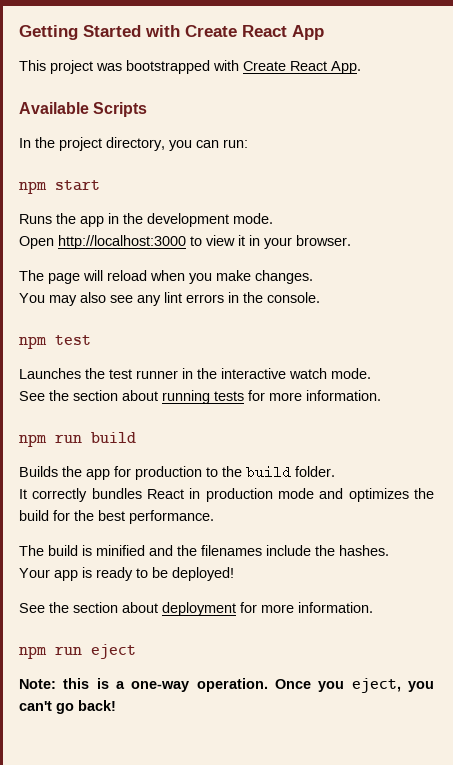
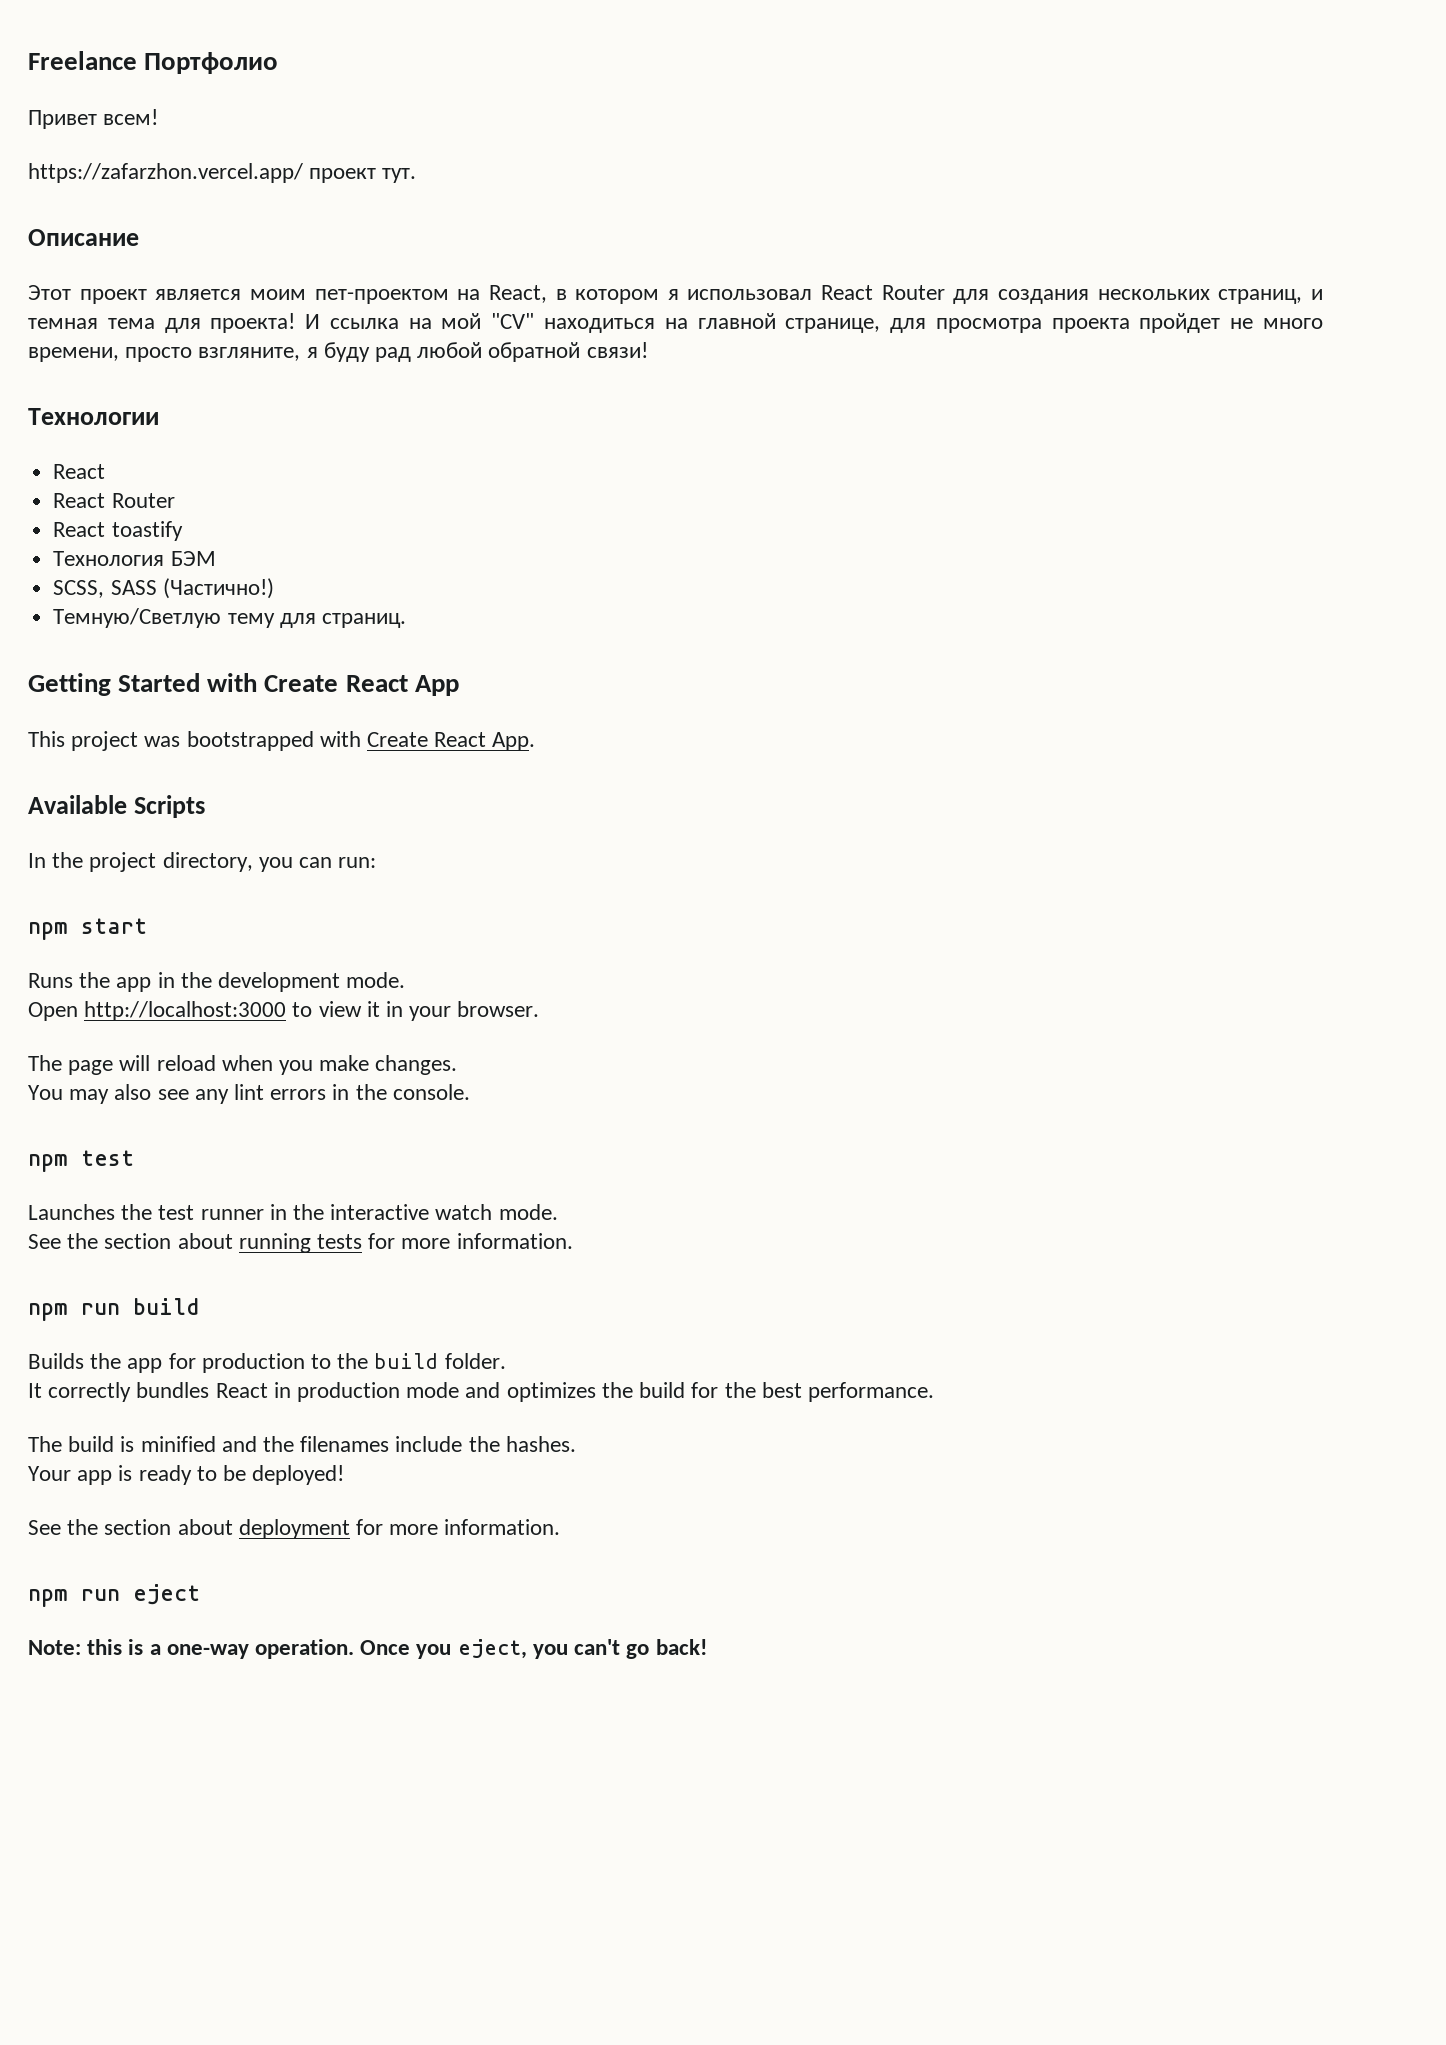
+ Freelance Портфолио
+ Привет всем!
+ https://zafarzhon.vercel.app/ проект тут.
+ Описание
+ Этот проект является моим пет-проектом на React, в котором я использовал React Router для создания нескольких страниц, и темная тема для проекта! И ссылкa на мой "CV" находиться на главной странице, для просмотра проекта пройдет не много времени, просто взгляните, я буду рад любой обратной связи!
+ Технологии
+ React
+ React Router
+ React toastify
+ Технология БЭМ
+ SCSS, SASS (Частично!)
+ Темную/Светлую тему для страниц.

